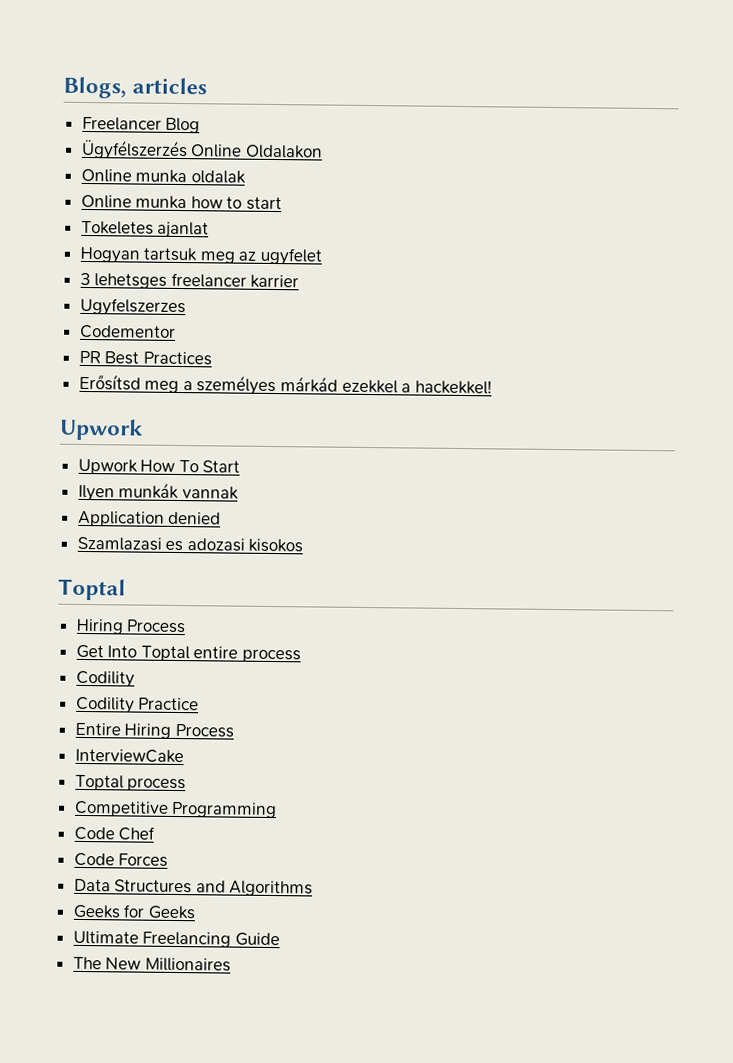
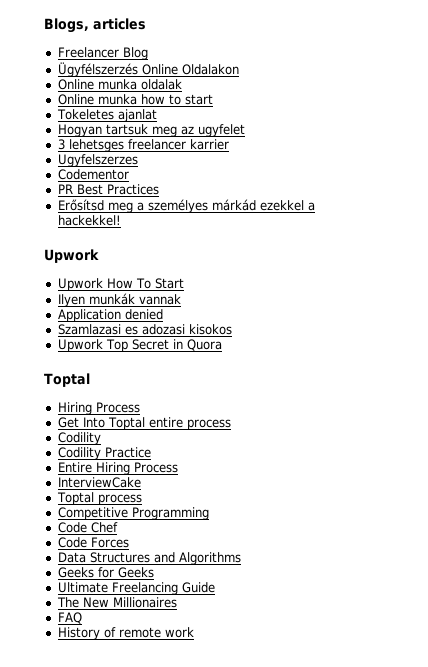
+ Upwork Top Secret in Quora
+ FAQ
+ History of remote work

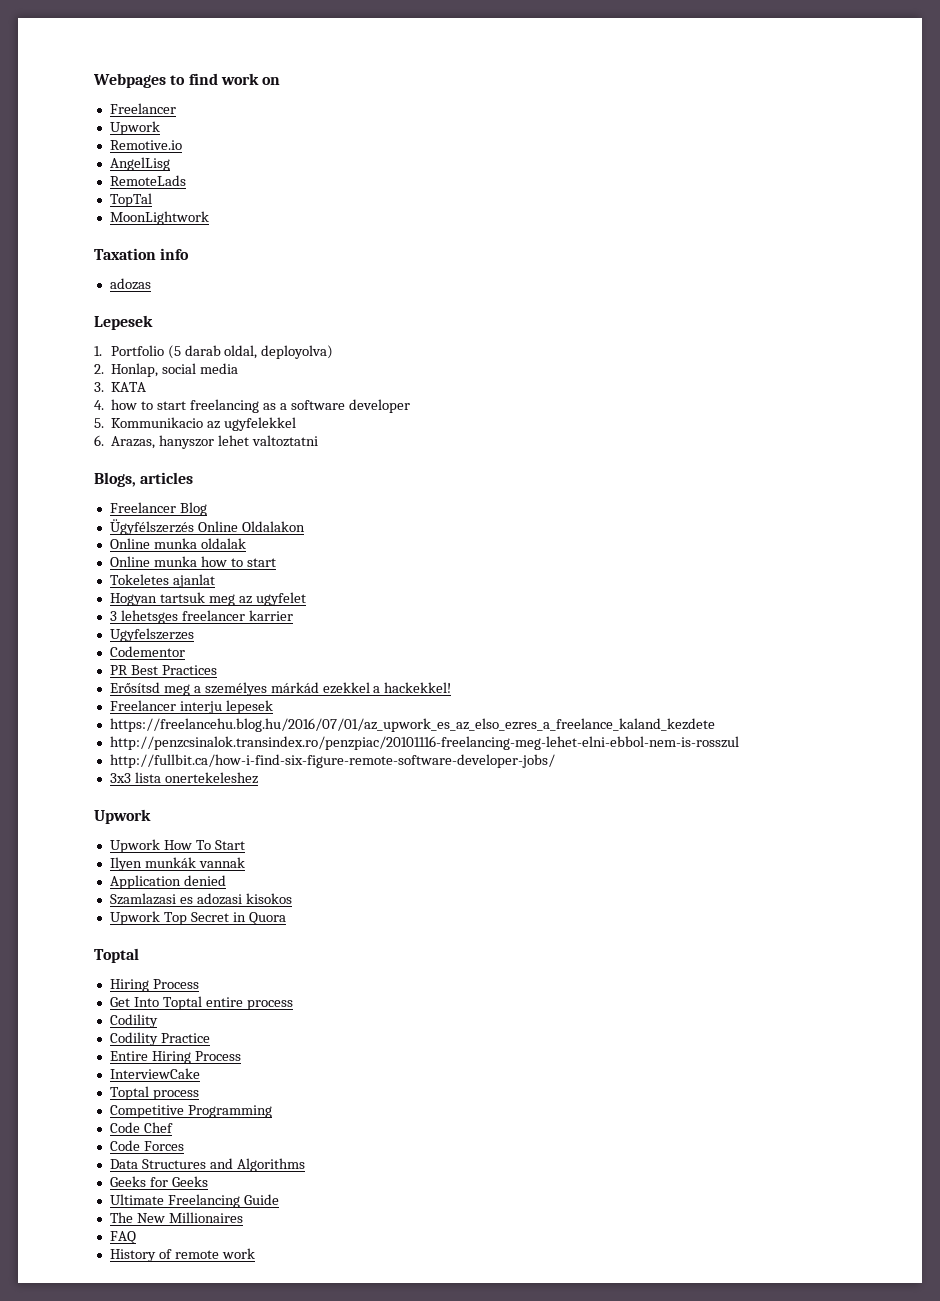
+ Webpages to find work on
+ Freelancer
+ Upwork
+ Remotive.io
+ AngelLisg
+ RemoteLads
+ TopTal
+ MoonLightwork
+ Taxation info
+ adozas
+ Lepesek
+ 1. Portfolio (5 darab oldal, deployolva)
+ 2. Honlap, social media
+ 3. KATA
+ 4. how to start freelancing as a software developer
+ 5. Kommunikacio az ugyfelekkel
+ 6. Arazas, hanyszor lehet valtoztatni
+ Freelancer interju lepesek
+ https://freelancehu.blog.hu/2016/07/01/az_upwork_es_az_elso_ezres_a_freelance_kaland_kezdete
+ http://penzcsinalok.transindex.ro/penzpiac/20101116-freelancing-meg-lehet-elni-ebbol-nem-is-rosszul
+ http://fullbit.ca/how-i-find-six-figure-remote-software-developer-jobs/
+ 3x3 lista onertekeleshez

